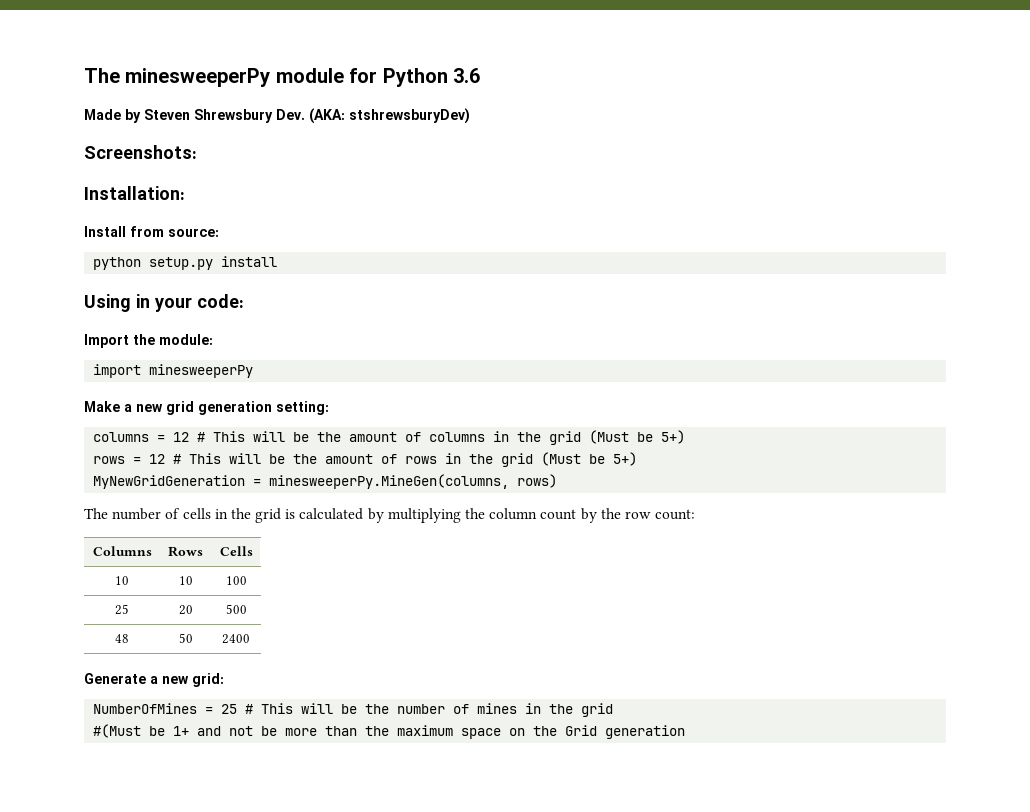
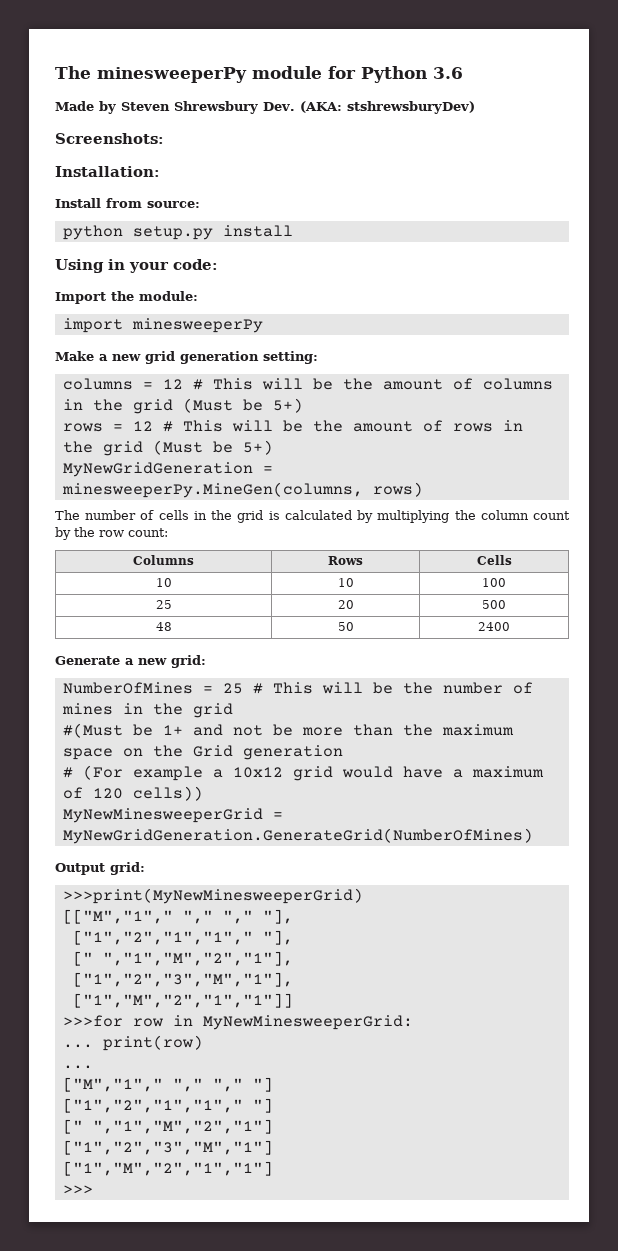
+ # (For example a 10x12 grid would have a maximum of 120 cells))
+ MyNewMinesweeperGrid = MyNewGridGeneration.GenerateGrid(NumberOfMines)
+ Output grid:
+ >>>print(MyNewMinesweeperGrid)
+ [["M","1"," "," "," "],
+ ["1","2","1","1"," "],
+ [" ","1","M","2","1"],
+ ["1","2","3","M","1"],
+ ["1","M","2","1","1"]]
+ >>>for row in MyNewMinesweeperGrid:
+ ... print(row)
+ ...
+ ["M","1"," "," "," "]
+ ["1","2","1","1"," "]
+ [" ","1","M","2","1"]
+ ["1","2","3","M","1"]
+ ["1","M","2","1","1"]
+ >>>

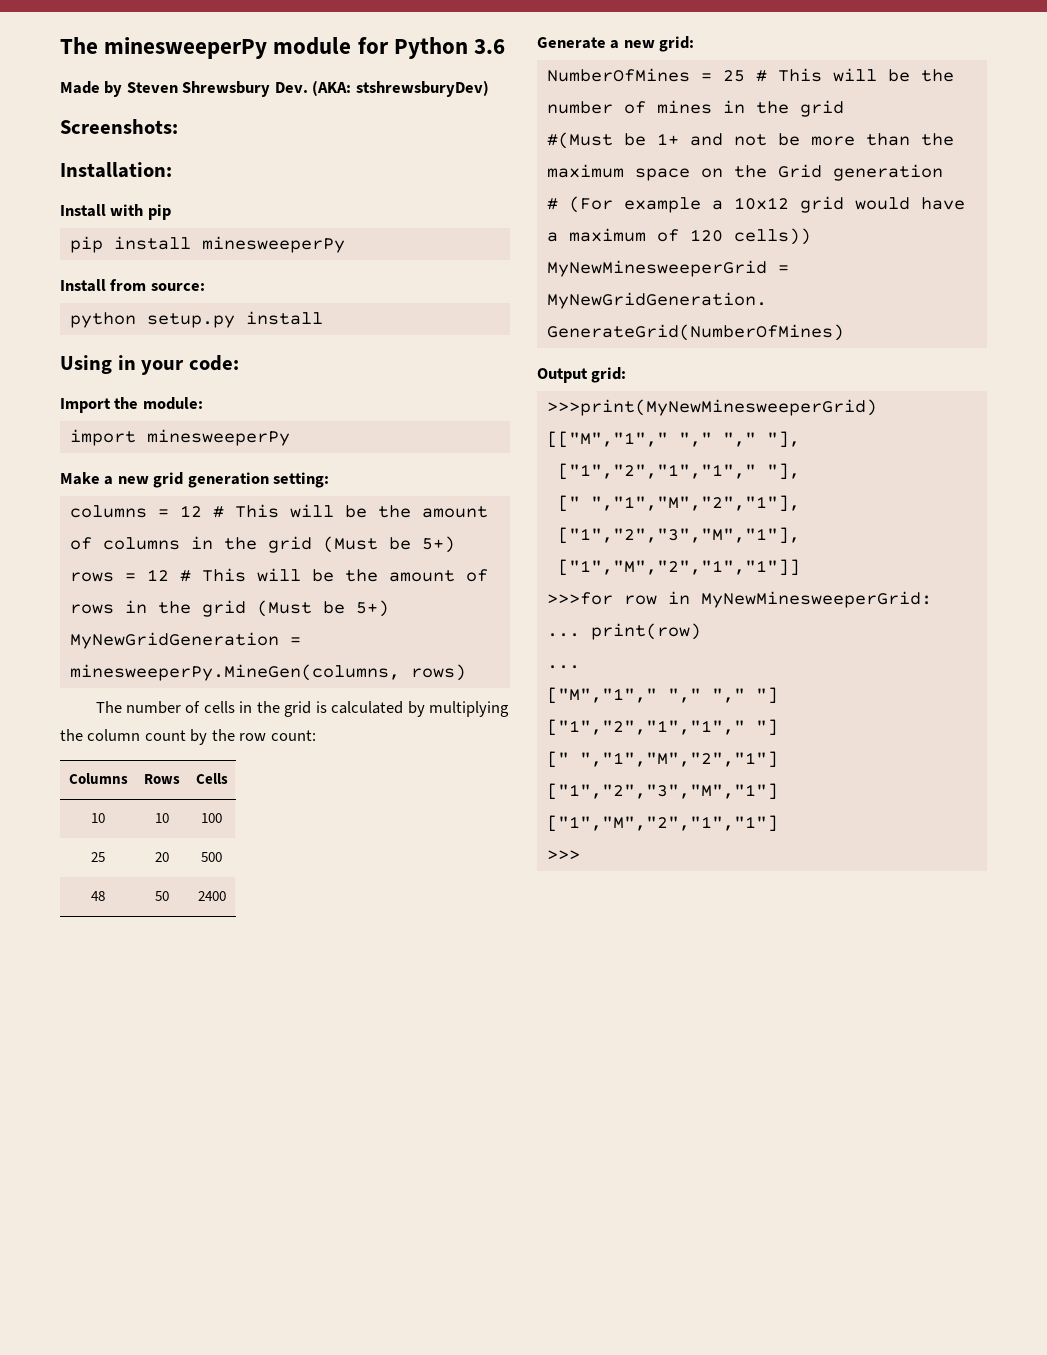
+ Install with pip
+ pip install minesweeperPy

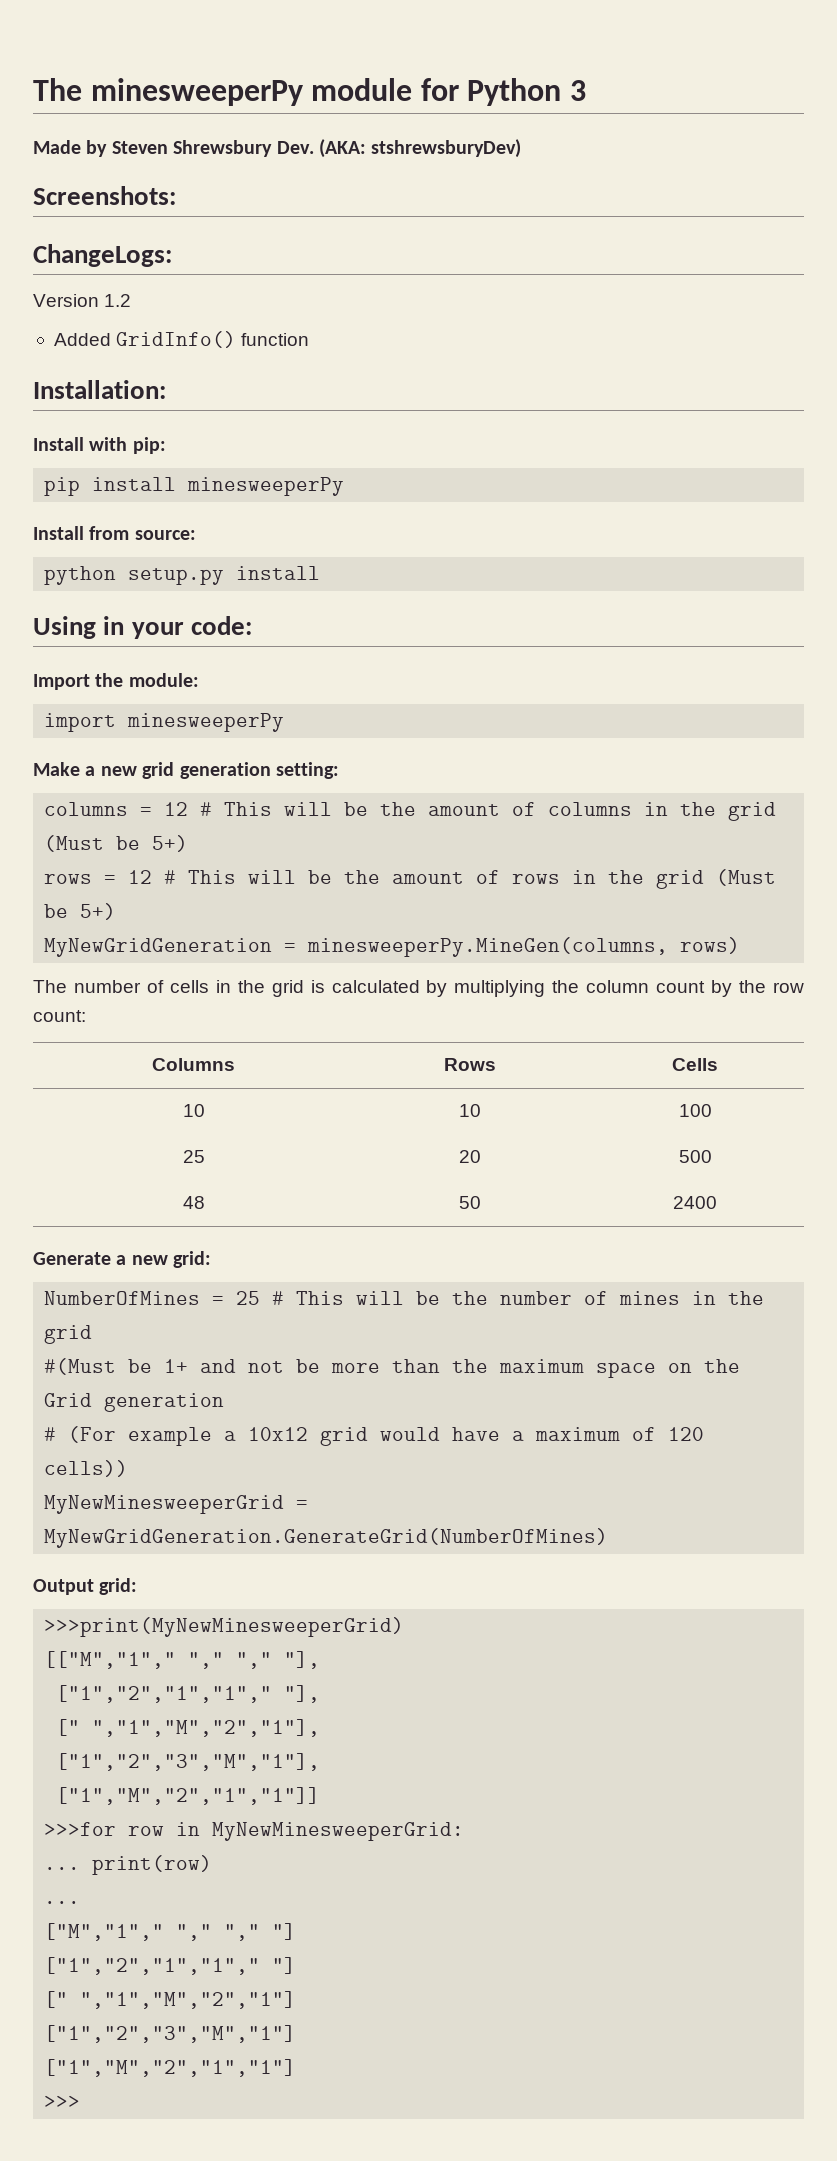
- The minesweeperPy module for Python 3.6
+ The minesweeperPy module for Python 3
+ ChangeLogs:
+ Version 1.2
+ Added GridInfo() function
- Install with pip
+ Install with pip:

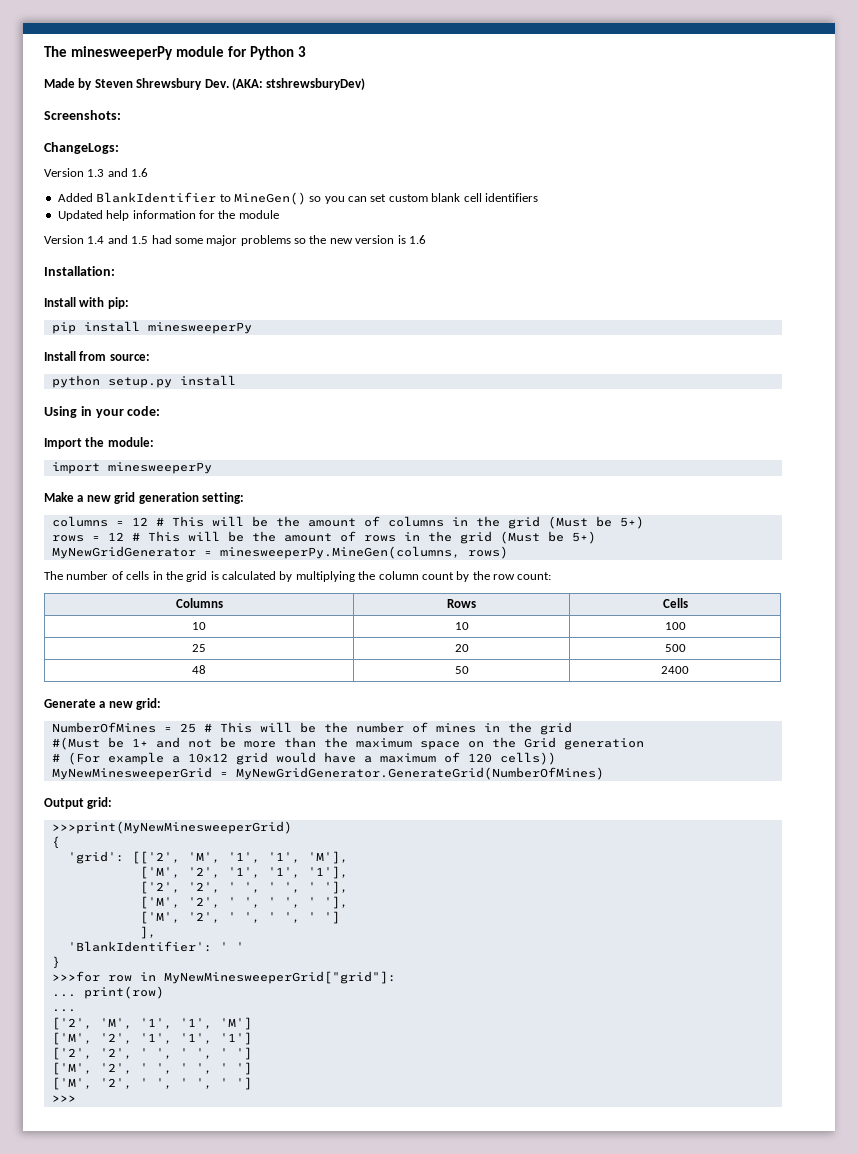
- Version 1.2
- Added GridInfo() function
+ Version 1.3 and 1.6
+ Added BlankIdentifier to MineGen() so you can set custom blank cell identifiers
+ Updated help information for the module
+ Version 1.4 and 1.5 had some major problems so the new version is 1.6
- MyNewGridGeneration = minesweeperPy.MineGen(columns, rows)
+ MyNewGridGenerator = minesweeperPy.MineGen(columns, rows)
- MyNewMinesweeperGrid = MyNewGridGeneration.GenerateGrid(NumberOfMines)
+ MyNewMinesweeperGrid = MyNewGridGenerator.GenerateGrid(NumberOfMines)
- [["M","1"," "," "," "],
- ["1","2","1","1"," "],
- [" ","1","M","2","1"],
- ["1","2","3","M","1"],
- ["1","M","2","1","1"]]
+ {
+ 'grid': [['2', 'M', '1', '1', 'M'],
+ ['M', '2', '1', '1', '1'],
+ ['2', '2', ' ', ' ', ' '],
+ ['M', '2', ' ', ' ', ' '],
+ ['M', '2', ' ', ' ', ' ']
+ ],
+ 'BlankIdentifier': ' '
+ }
- >>>for row in MyNewMinesweeperGrid:
+ >>>for row in MyNewMinesweeperGrid["grid"]:
- ["M","1"," "," "," "]
- ["1","2","1","1"," "]
- [" ","1","M","2","1"]
- ["1","2","3","M","1"]
- ["1","M","2","1","1"]
+ ['2', 'M', '1', '1', 'M']
+ ['M', '2', '1', '1', '1']
+ ['2', '2', ' ', ' ', ' ']
+ ['M', '2', ' ', ' ', ' ']
+ ['M', '2', ' ', ' ', ' ']

